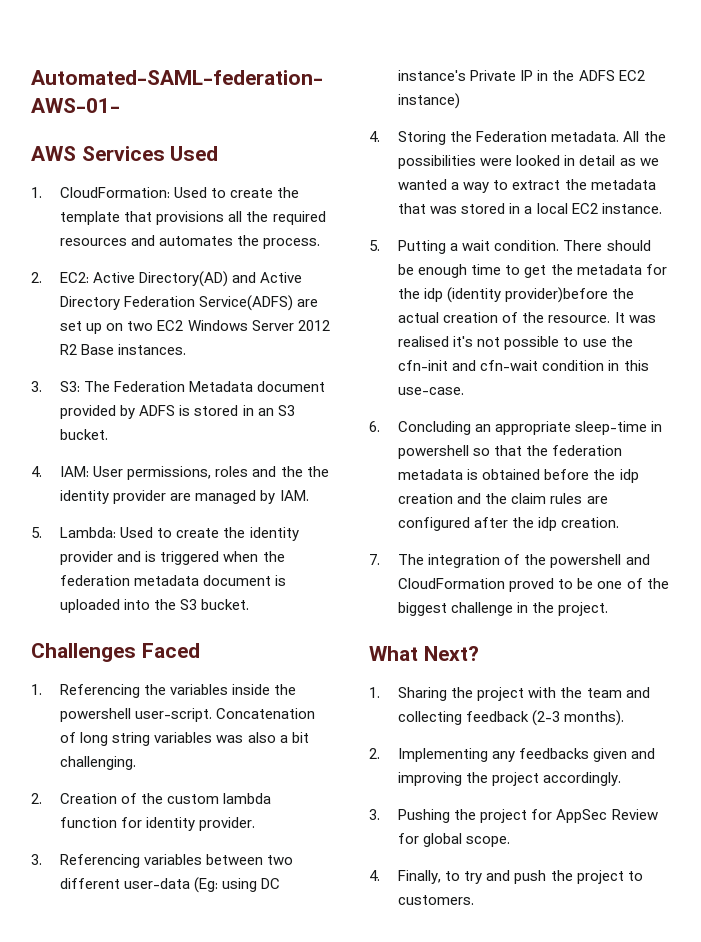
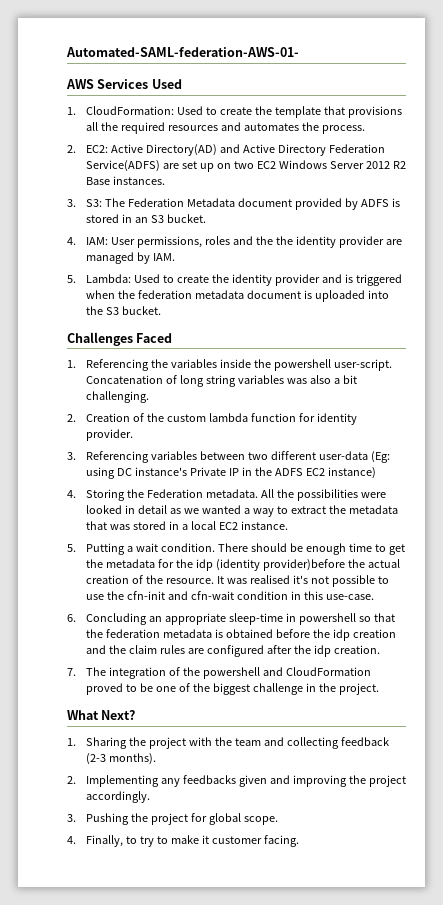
- 3. Pushing the project for AppSec Review for global scope.
+ 3. Pushing the project for global scope.
- 4. Finally, to try and push the project to customers.
+ 4. Finally, to try to make it customer facing.

